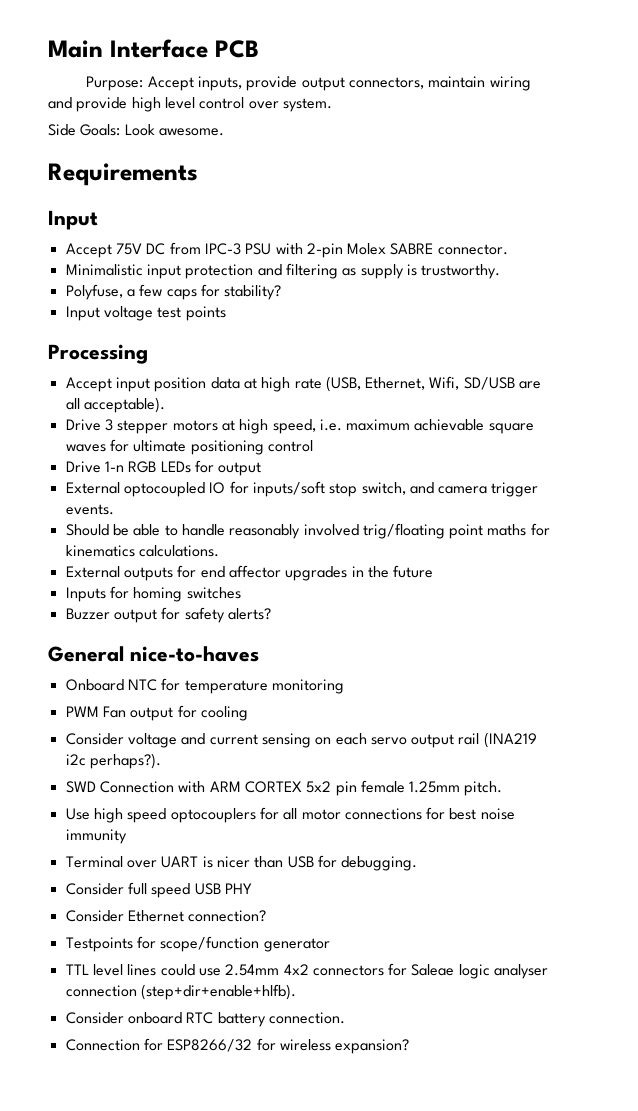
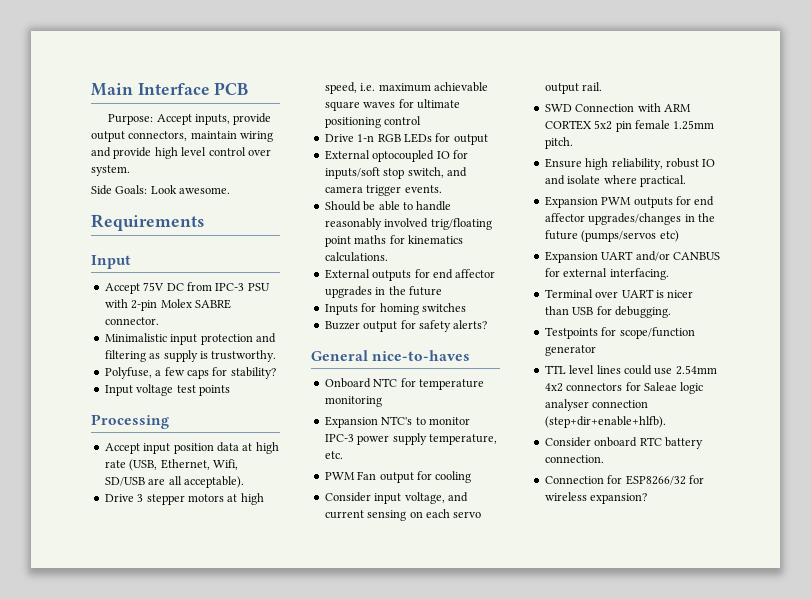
+ Expansion NTC's to monitor IPC-3 power supply temperature, etc.
- Consider voltage and current sensing on each servo output rail (INA219 i2c perhaps?).
+ Consider input voltage, and current sensing on each servo output rail.
- Use high speed optocouplers for all motor connections for best noise immunity
+ Ensure high reliability, robust IO and isolate where practical.
+ Expansion PWM outputs for end affector upgrades/changes in the future (pumps/servos etc)
+ Expansion UART and/or CANBUS for external interfacing.
- Consider full speed USB PHY
- Consider Ethernet connection?

